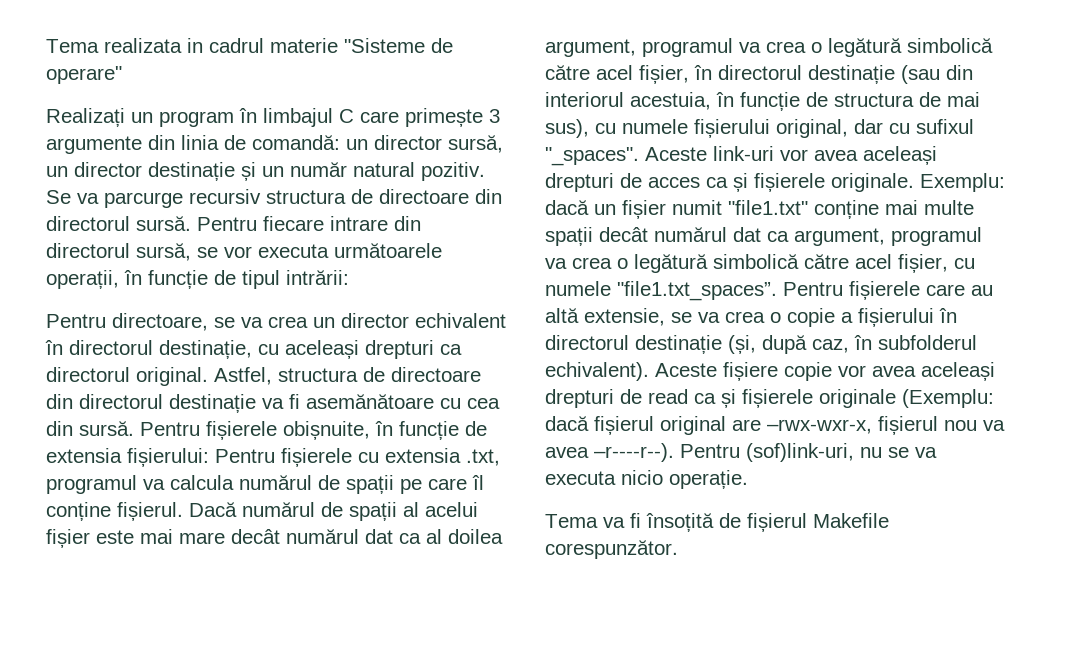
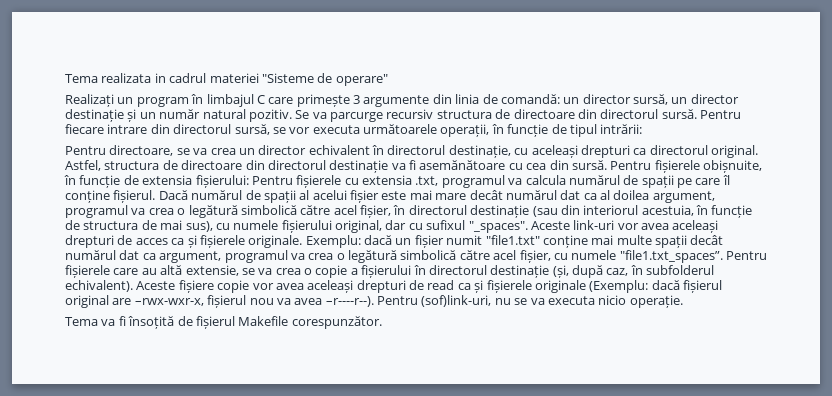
- Tema realizata in cadrul materie "Sisteme de operare"
+ Tema realizata in cadrul materiei "Sisteme de operare"

